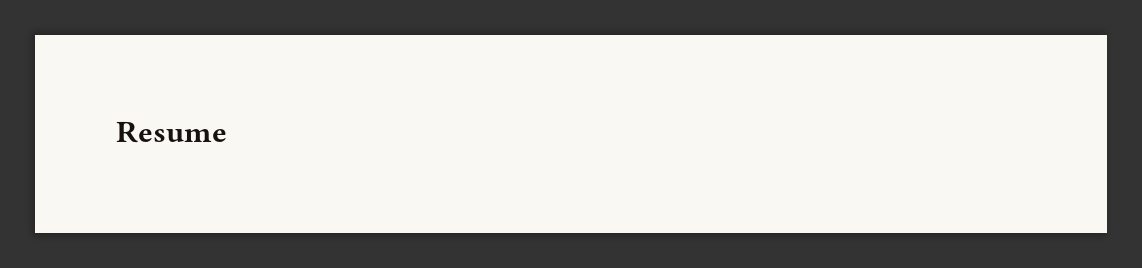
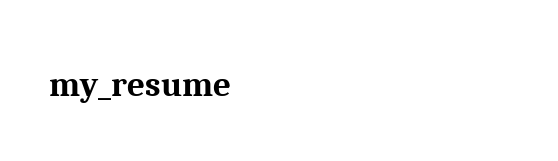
- Resume
+ my_resume

